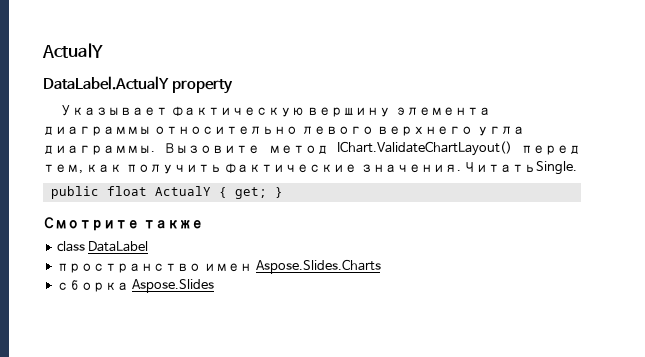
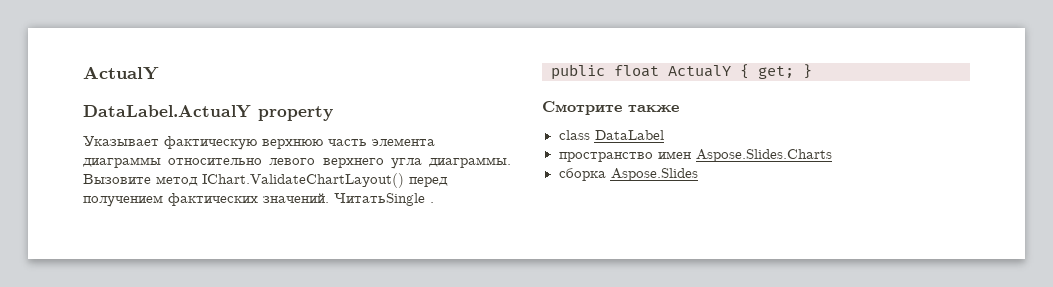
- Указывает фактическую вершину элемента диаграммы относительно левого верхнего угла диаграммы.
+ Указывает фактическую верхнюю часть элемента диаграммы относительно левого верхнего угла диаграммы.
- Вызовите метод IChart.ValidateChartLayout() перед тем, как получить фактические значения. ЧитатьSingle.
+ Вызовите метод IChart.ValidateChartLayout() перед получением фактических значений. ЧитатьSingle .

